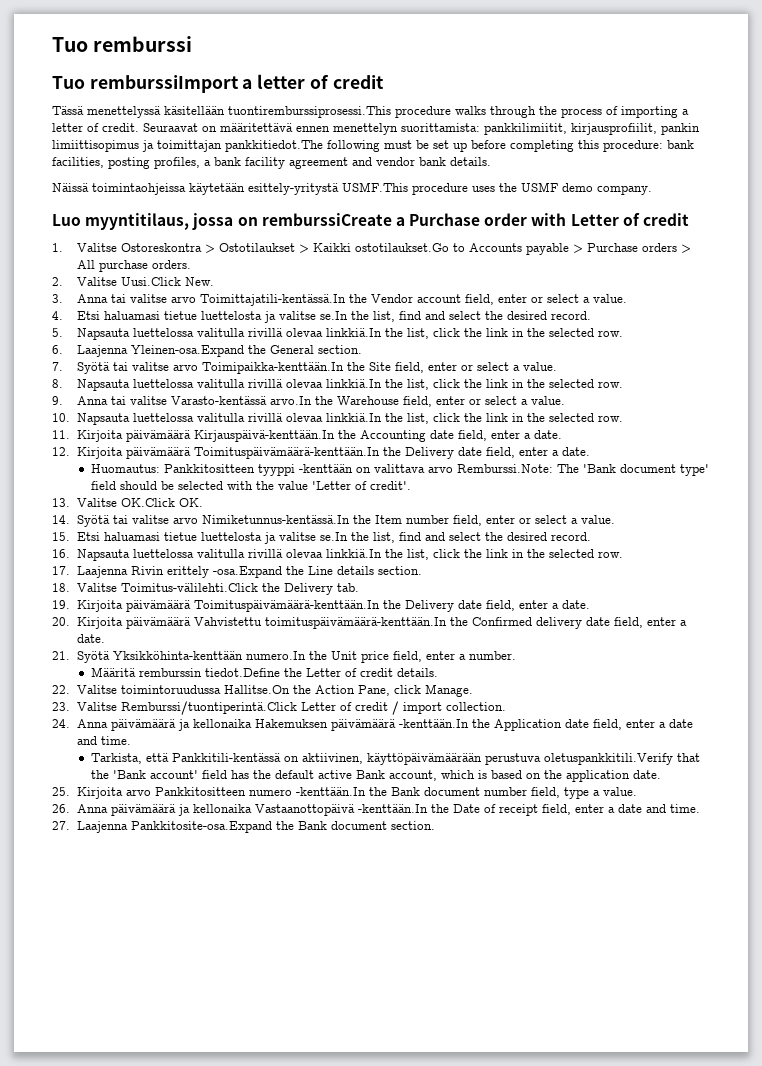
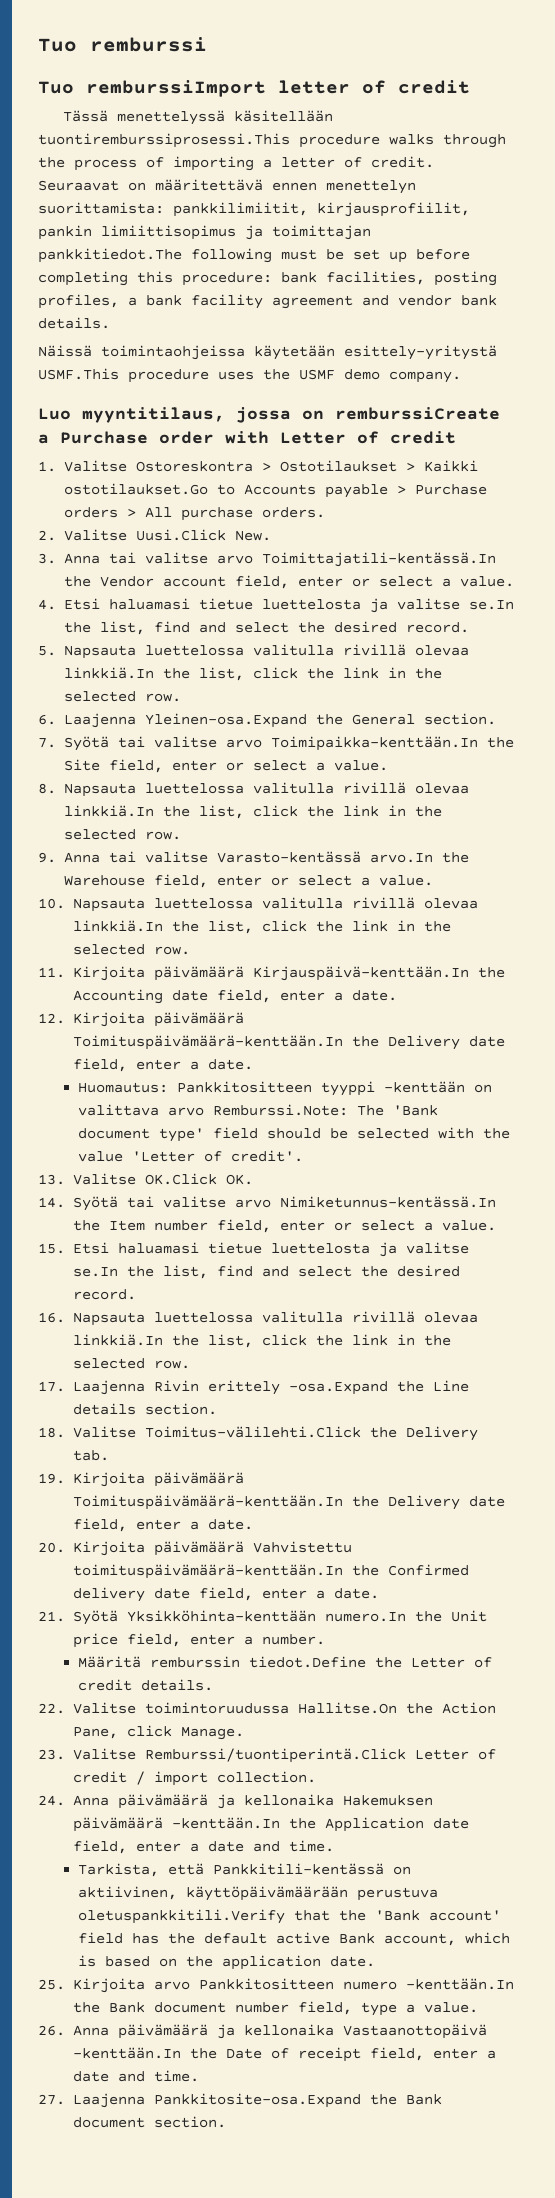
- Tuo remburssiImport a letter of credit
+ Tuo remburssiImport letter of credit

